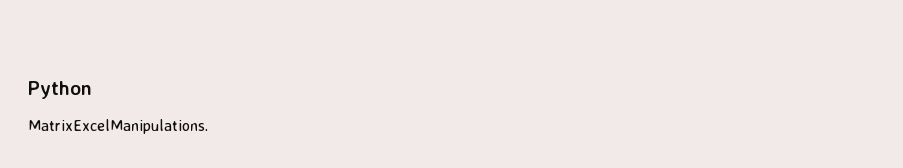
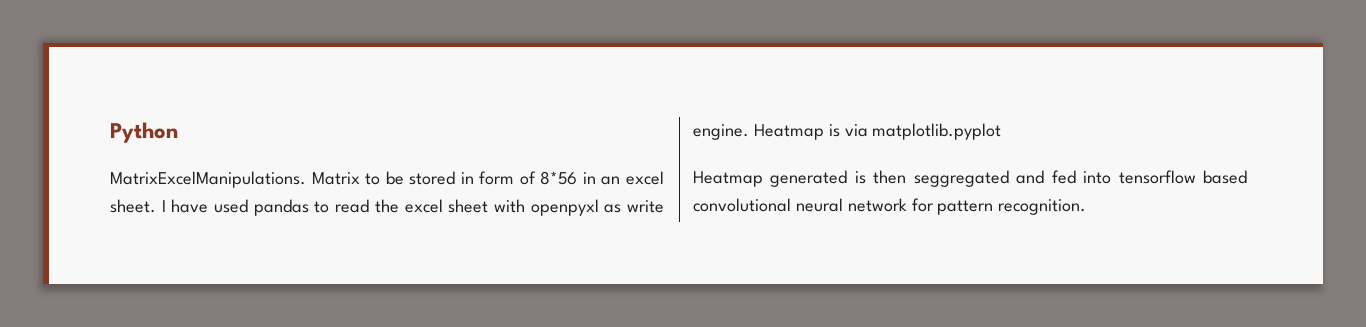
+ Matrix to be stored in form of 8*56 in an excel sheet. I have used pandas to read the excel sheet with openpyxl as write engine. Heatmap is via matplotlib.pyplot
+ Heatmap generated is then seggregated and fed into tensorflow based convolutional neural network for pattern recognition.

